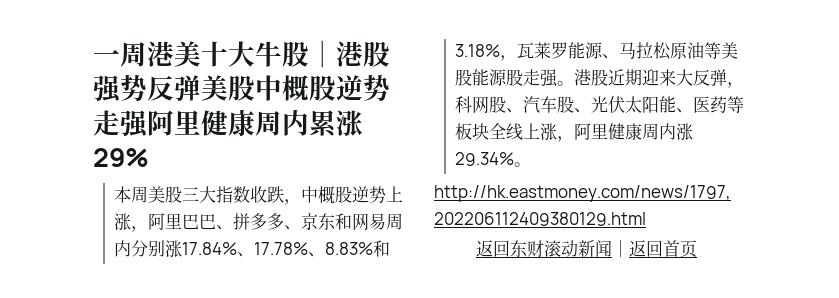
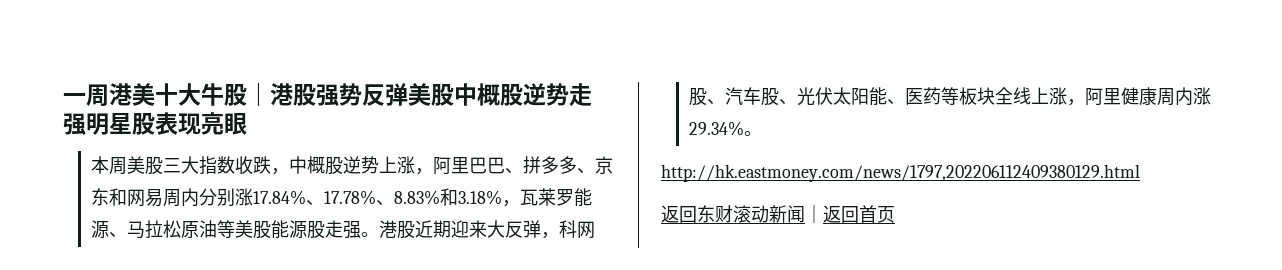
- 一周港美十大牛股｜港股强势反弹美股中概股逆势走强阿里健康周内累涨29%
+ 一周港美十大牛股｜港股强势反弹美股中概股逆势走强明星股表现亮眼

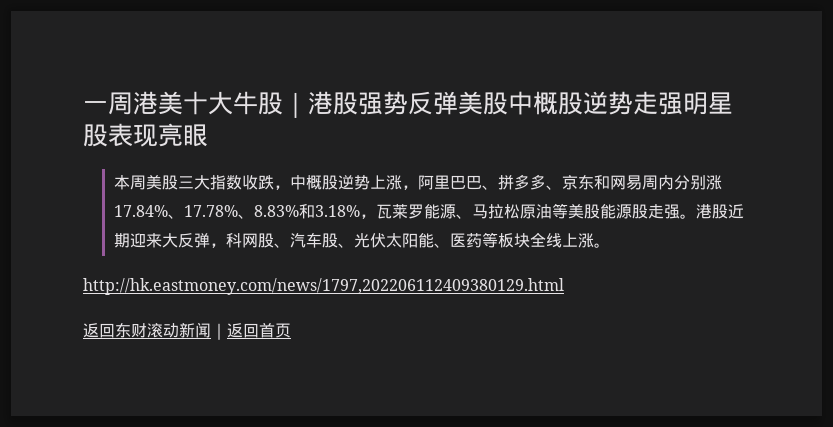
- 港股近期迎来大反弹，科网股、汽车股、光伏太阳能、医药等板块全线上涨，阿里健康周内涨29.34%。
+ 港股近期迎来大反弹，科网股、汽车股、光伏太阳能、医药等板块全线上涨。

